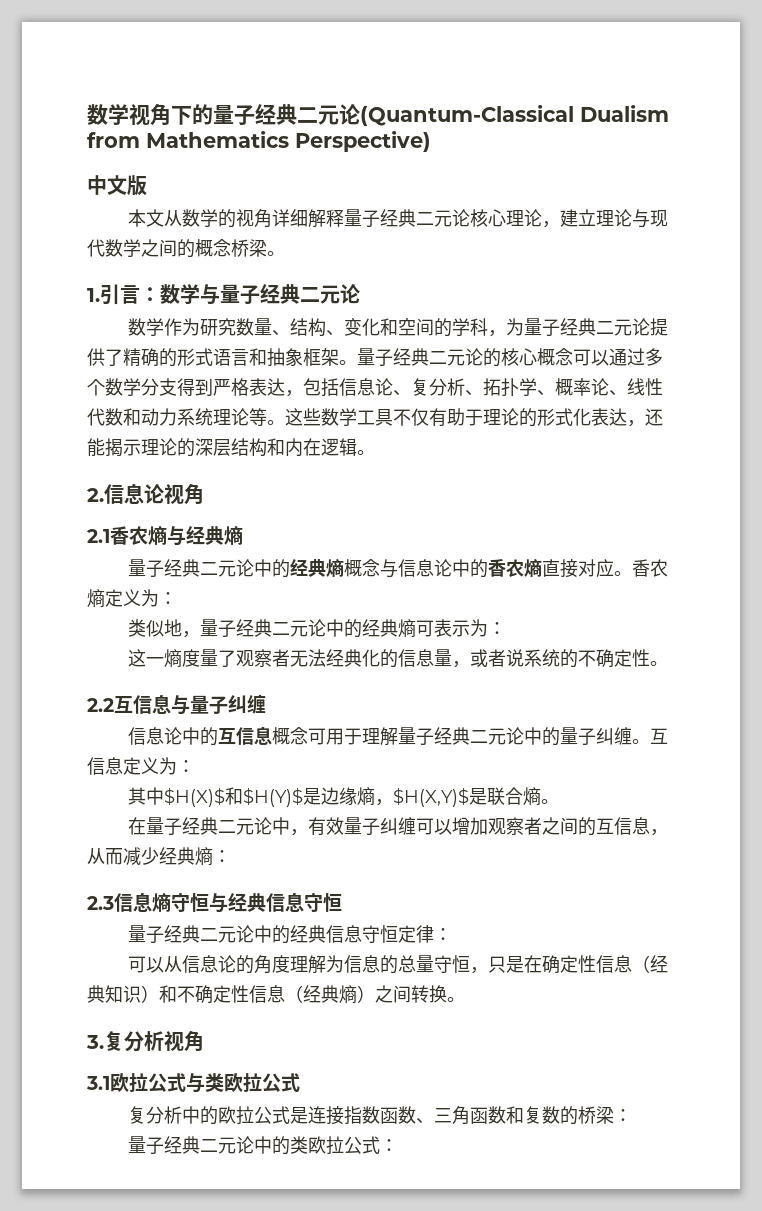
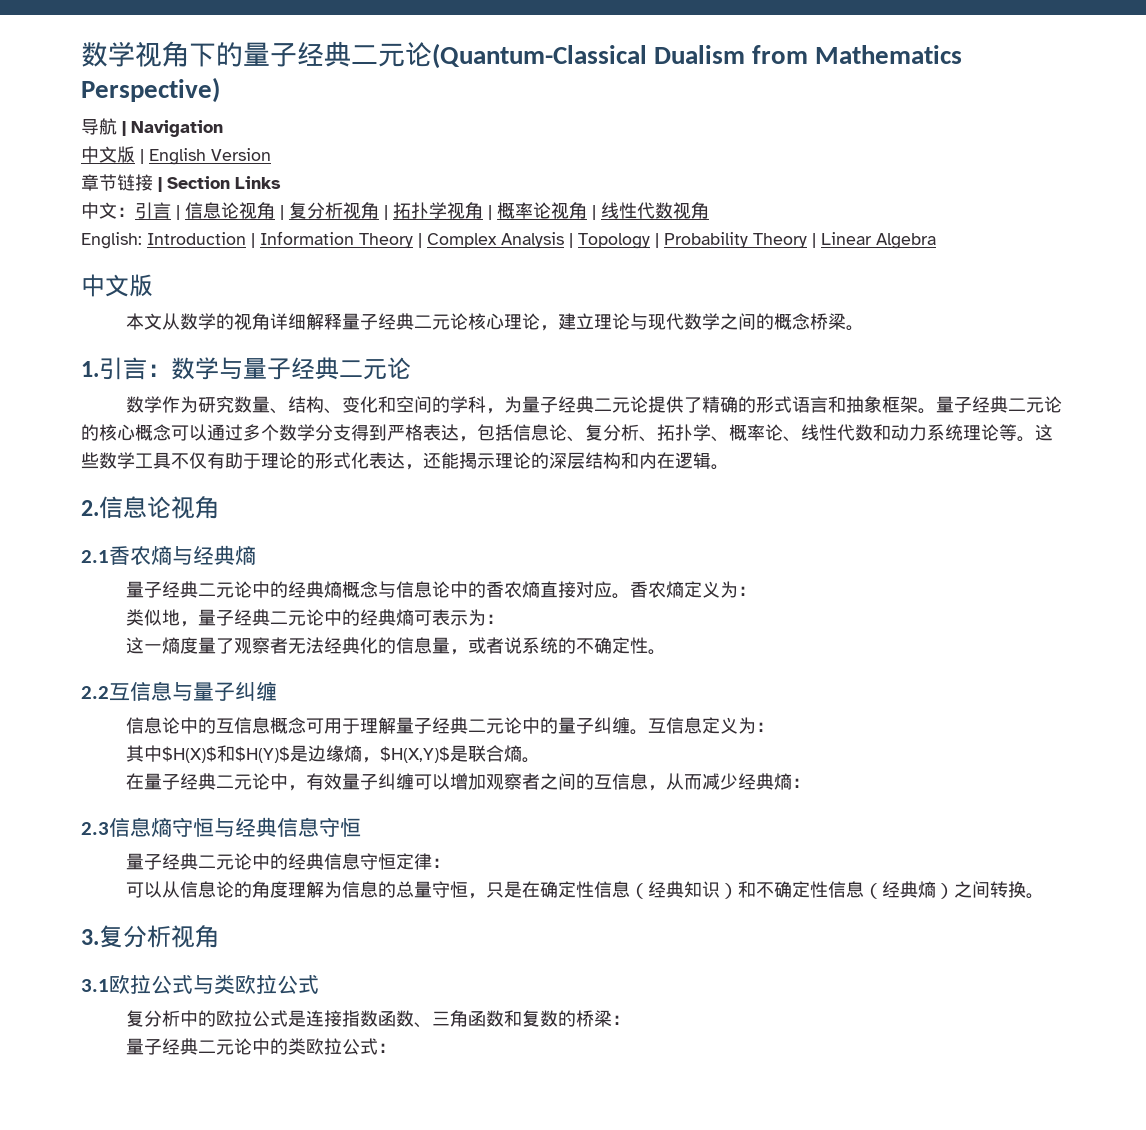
+ 导航 | Navigation
+ 中文版 | English Version
+ 章节链接 | Section Links
+ 中文：引言 | 信息论视角 | 复分析视角 | 拓扑学视角 | 概率论视角 | 线性代数视角
+ English: Introduction | Information Theory | Complex Analysis | Topology | Probability Theory | Linear Algebra

